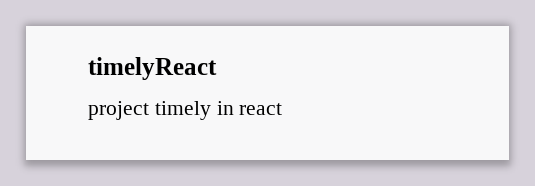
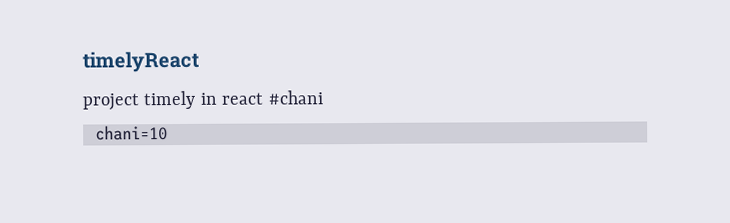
- project timely in react
+ project timely in react #chani
+ chani=10

